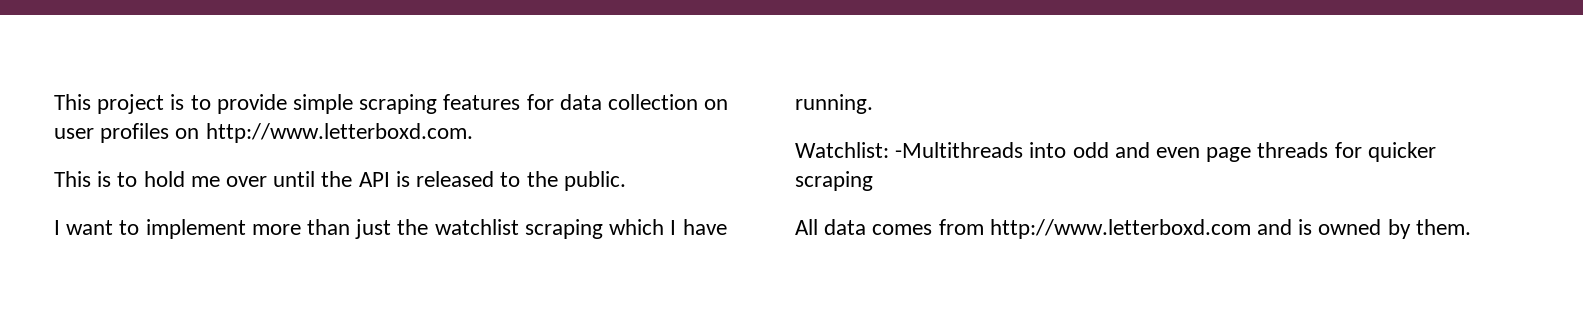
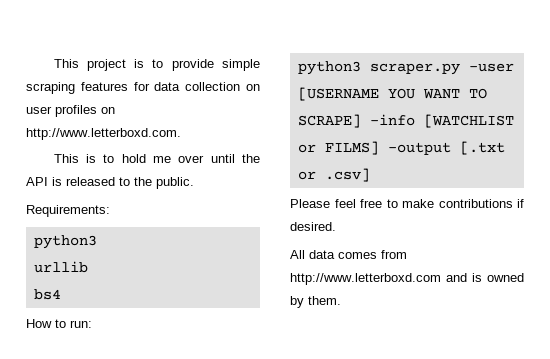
- I want to implement more than just the watchlist scraping which I have running.
- Watchlist: -Multithreads into odd and even page threads for quicker scraping
+ Requirements:
+ python3
+ urllib
+ bs4
+ How to run:
+ python3 scraper.py -user [USERNAME YOU WANT TO SCRAPE] -info [WATCHLIST or FILMS] -output [.txt or .csv]
+ Please feel free to make contributions if desired.

